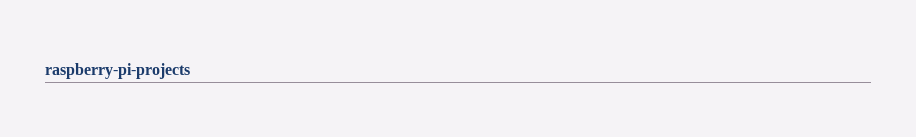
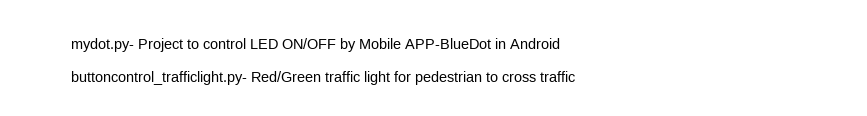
- raspberry-pi-projects
+ mydot.py- Project to control LED ON/OFF by Mobile APP-BlueDot in Android
+ buttoncontrol_trafficlight.py- Red/Green traffic light for pedestrian to cross traffic

